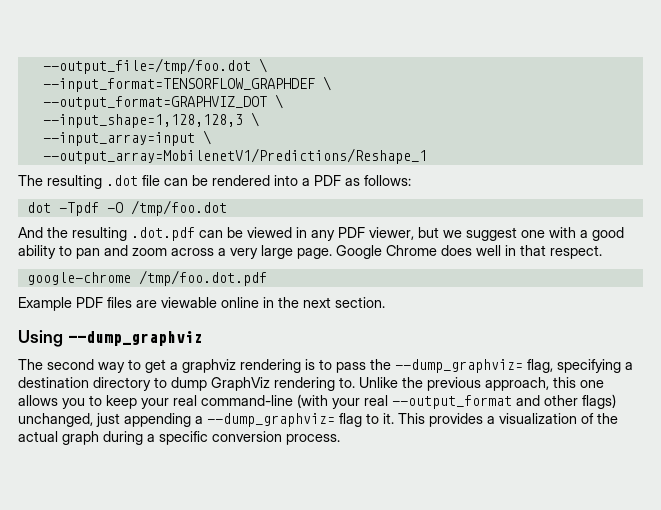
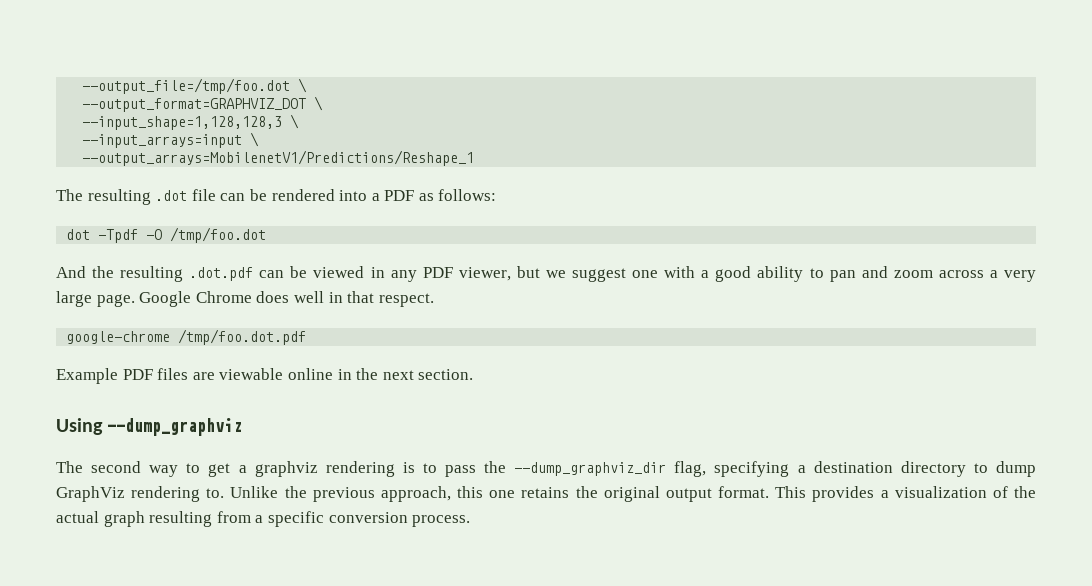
- --input_format=TENSORFLOW_GRAPHDEF \
- --input_array=input \
- --output_array=MobilenetV1/Predictions/Reshape_1
+ --input_arrays=input \
+ --output_arrays=MobilenetV1/Predictions/Reshape_1
- The second way to get a graphviz rendering is to pass the --dump_graphviz= flag, specifying a destination directory to dump GraphViz rendering to.
+ The second way to get a graphviz rendering is to pass the --dump_graphviz_dir flag, specifying a destination directory to dump GraphViz rendering to.
- Unlike the previous approach, this one allows you to keep your real command-line (with your real --output_format and other flags) unchanged, just appending a --dump_graphviz= flag to it.
+ Unlike the previous approach, this one retains the original output format.
- This provides a visualization of the actual graph during a specific conversion process.
+ This provides a visualization of the actual graph resulting from a specific conversion process.

